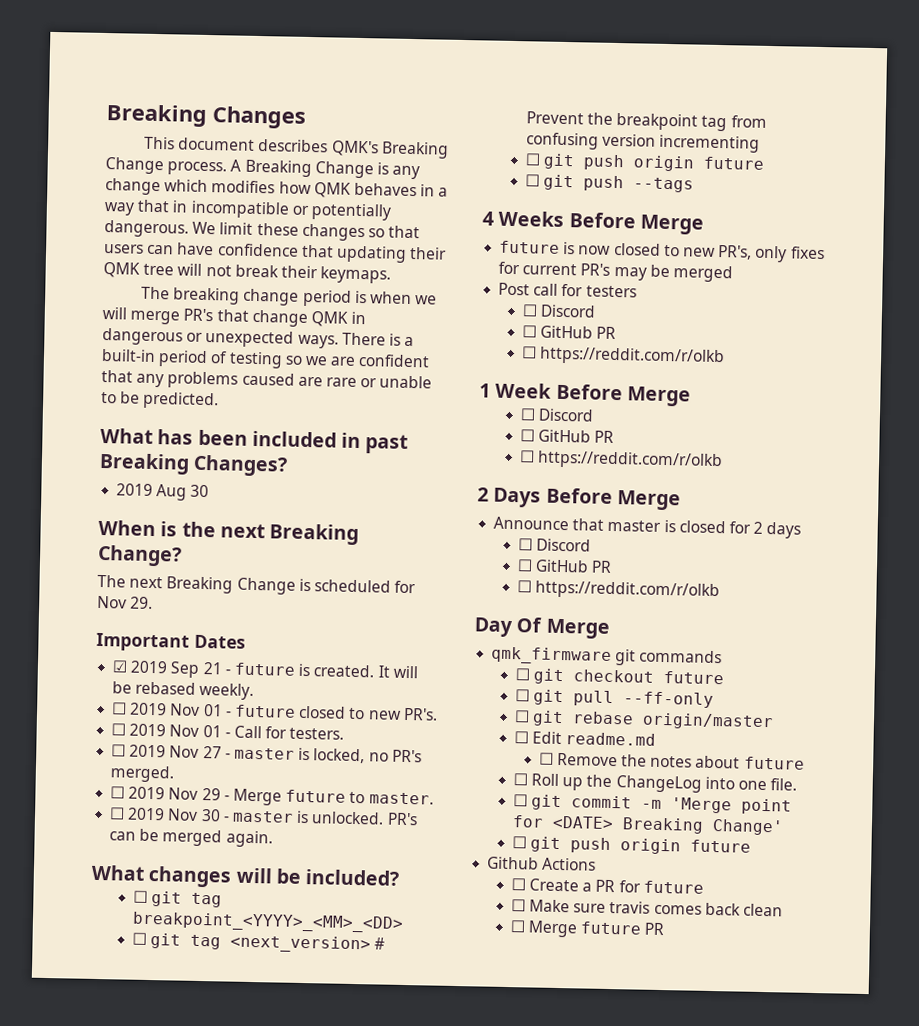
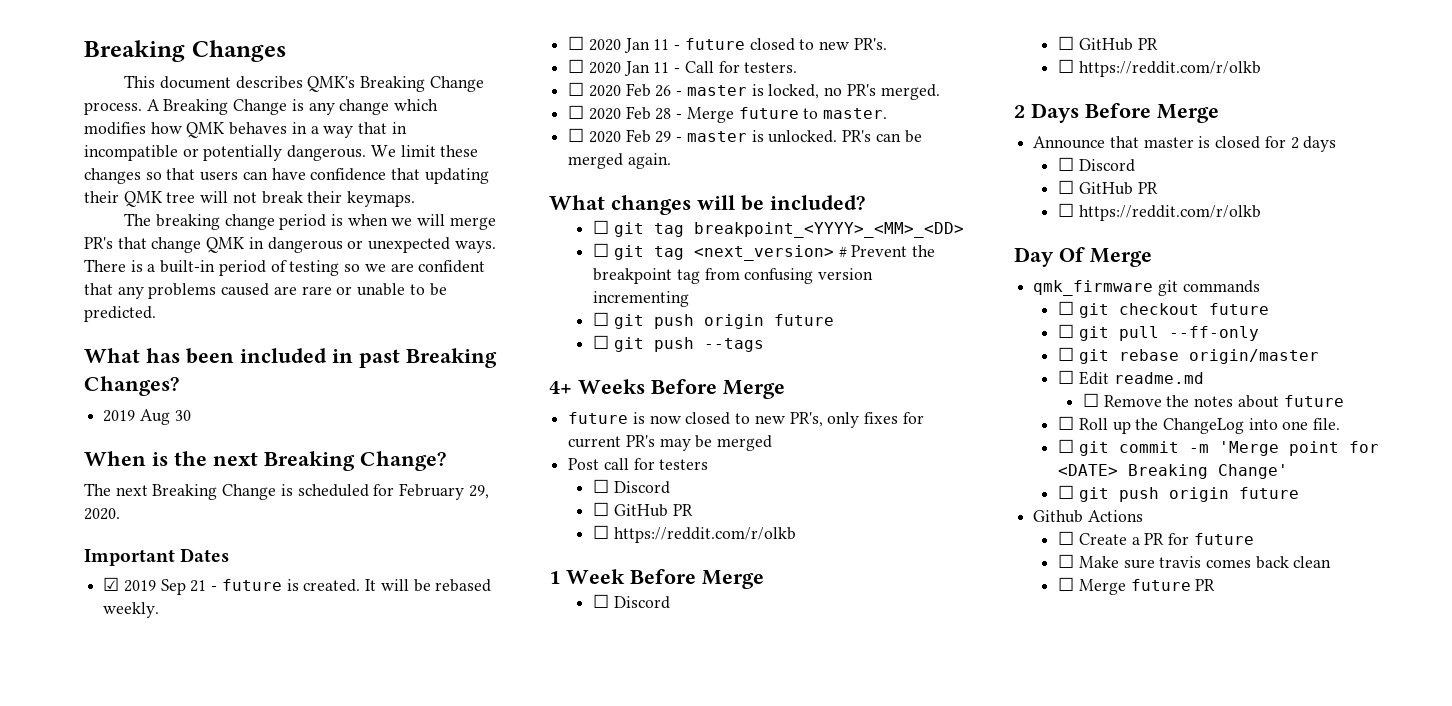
- The next Breaking Change is scheduled for Nov 29.
+ The next Breaking Change is scheduled for February 29, 2020.
- ☐ 2019 Nov 01 - future closed to new PR's.
+ ☐ 2020 Jan 11 - future closed to new PR's.
- ☐ 2019 Nov 01 - Call for testers.
+ ☐ 2020 Jan 11 - Call for testers.
- ☐ 2019 Nov 27 - master is locked, no PR's merged.
+ ☐ 2020 Feb 26 - master is locked, no PR's merged.
- ☐ 2019 Nov 29 - Merge future to master.
+ ☐ 2020 Feb 28 - Merge future to master.
- ☐ 2019 Nov 30 - master is unlocked.
+ ☐ 2020 Feb 29 - master is unlocked.
- 4 Weeks Before Merge
+ 4+ Weeks Before Merge

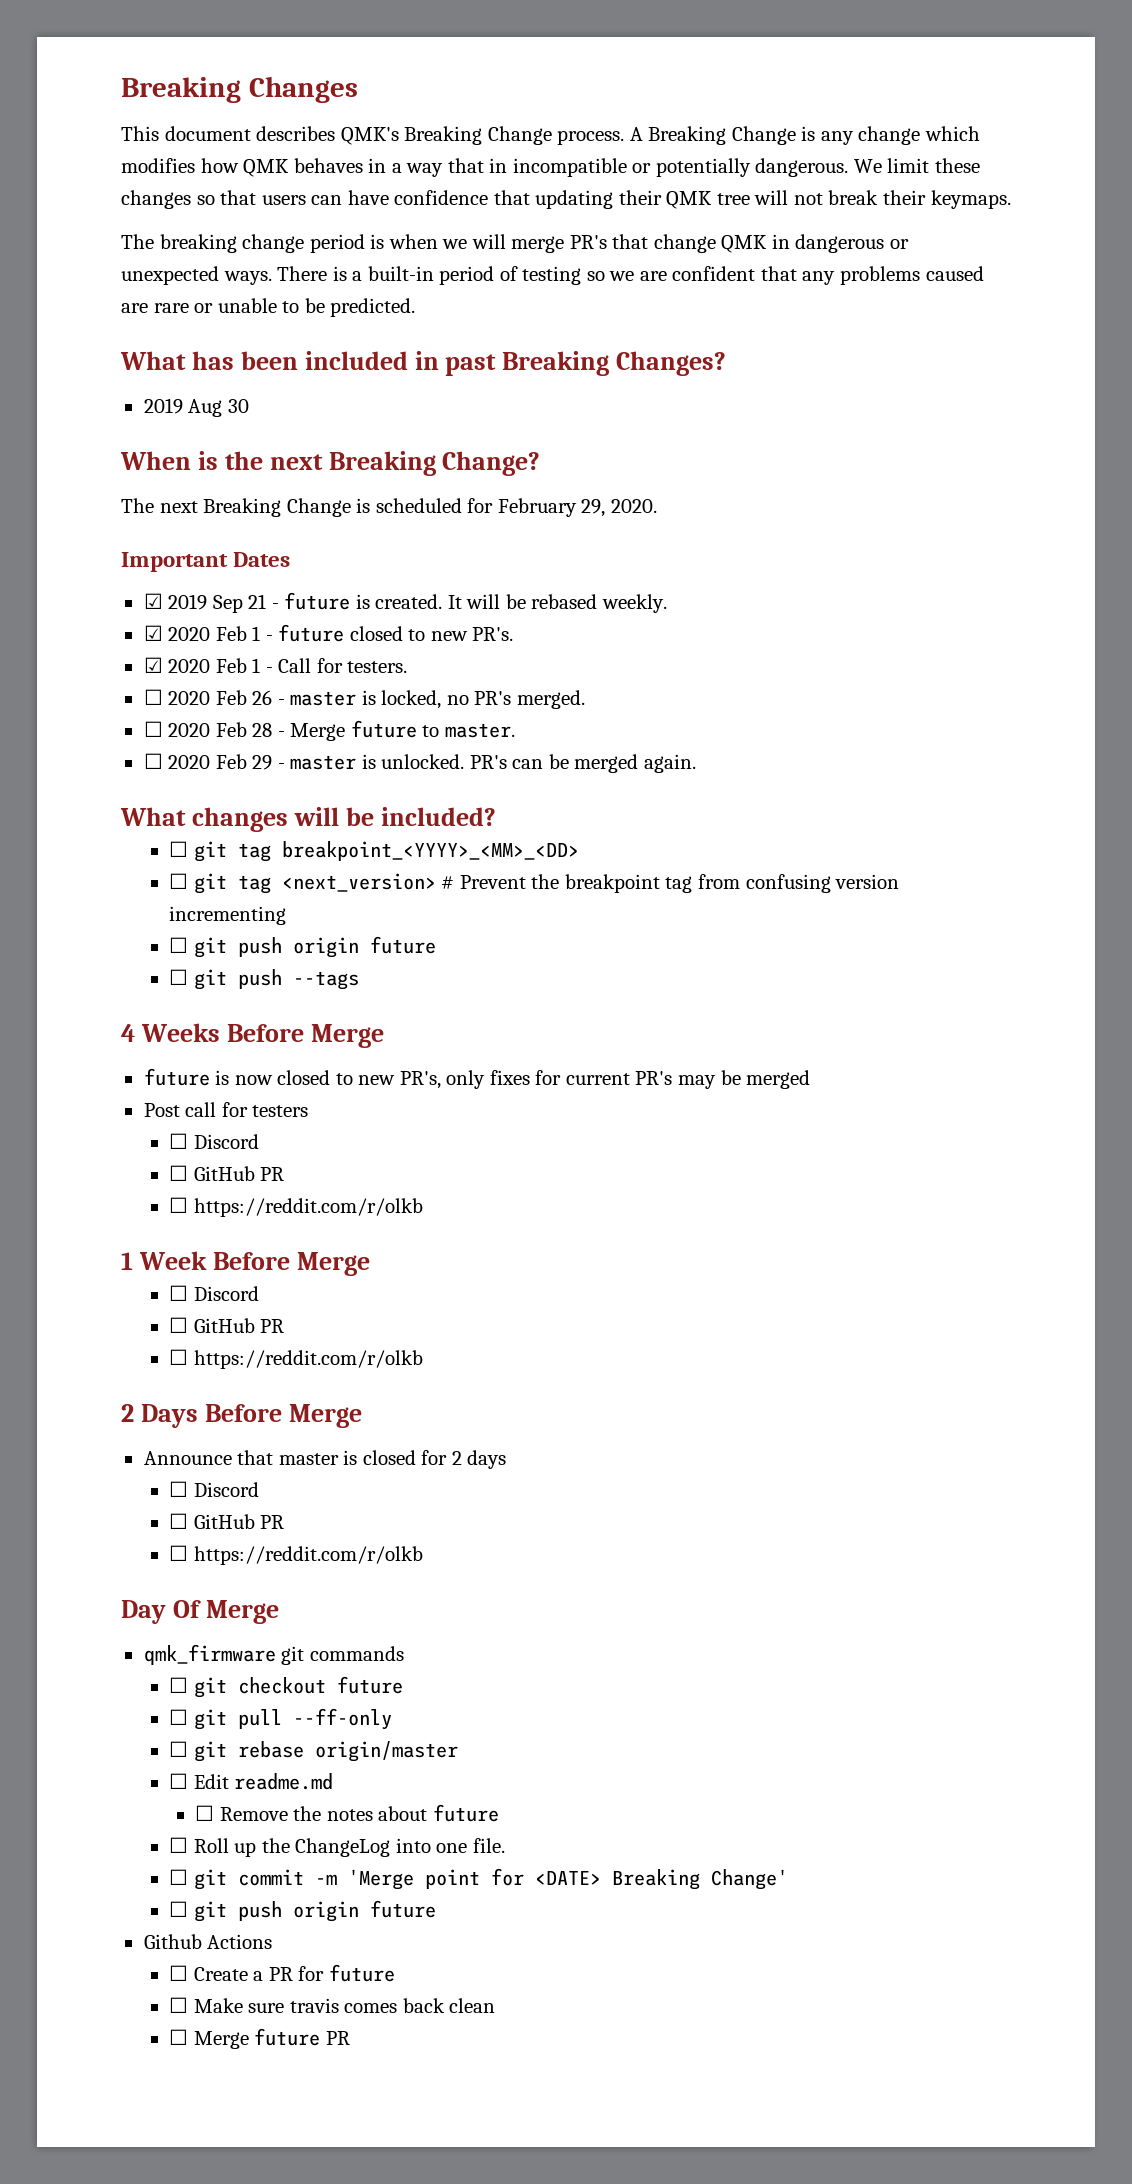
- ☐ 2020 Jan 11 - future closed to new PR's.
+ ☑ 2020 Feb 1 - future closed to new PR's.
- ☐ 2020 Jan 11 - Call for testers.
+ ☑ 2020 Feb 1 - Call for testers.
- 4+ Weeks Before Merge
+ 4 Weeks Before Merge

